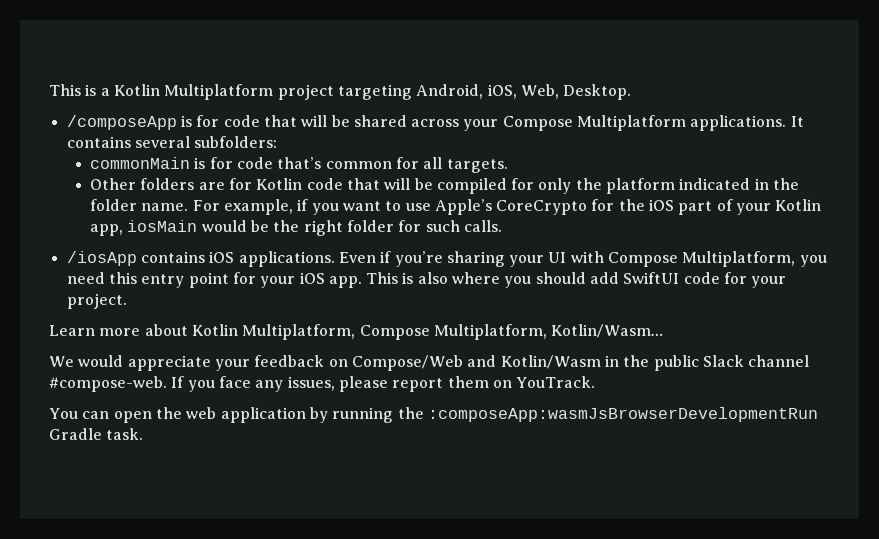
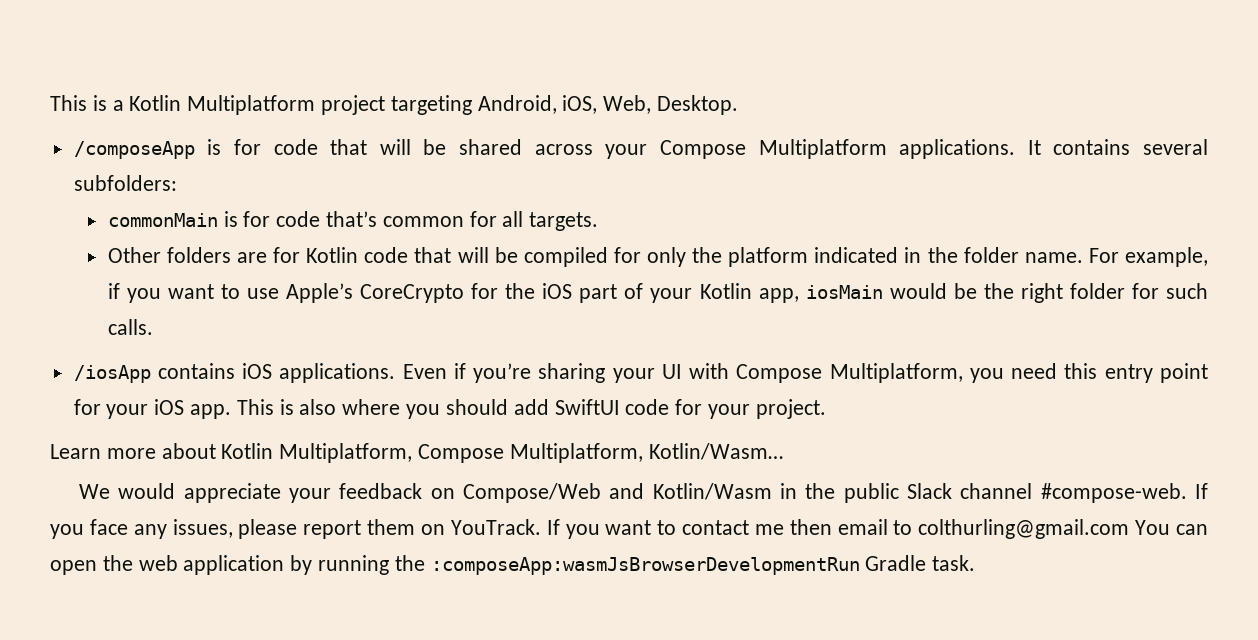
- If you face any issues, please report them on YouTrack.
- You can open the web application by running the :composeApp:wasmJsBrowserDevelopmentRun Gradle task.
+ If you face any issues, please report them on YouTrack. If you want to contact me then email to colthurling@gmail.com You can open the web application by running the :composeApp:wasmJsBrowserDevelopmentRun Gradle task.

